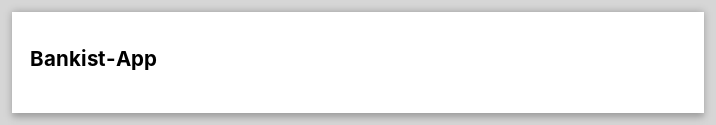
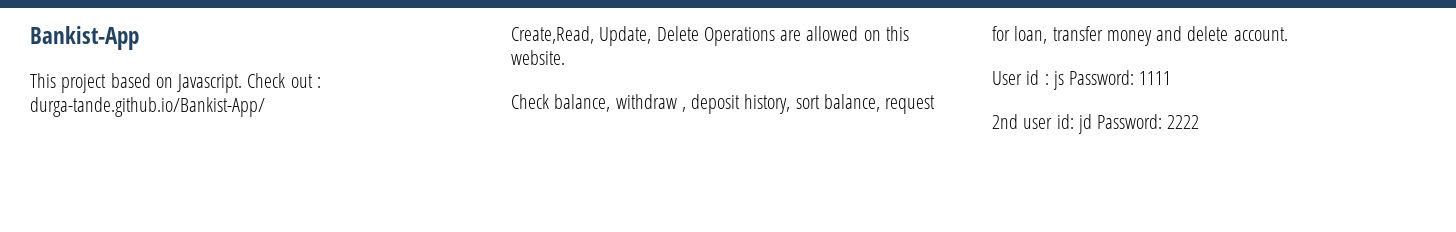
+ This project based on Javascript. Check out : durga-tande.github.io/Bankist-App/
+ Create,Read, Update, Delete Operations are allowed on this website.
+ Check balance, withdraw , deposit history, sort balance, request for loan, transfer money and delete account.
+ User id : js Password: 1111
+ 2nd user id: jd Password: 2222

